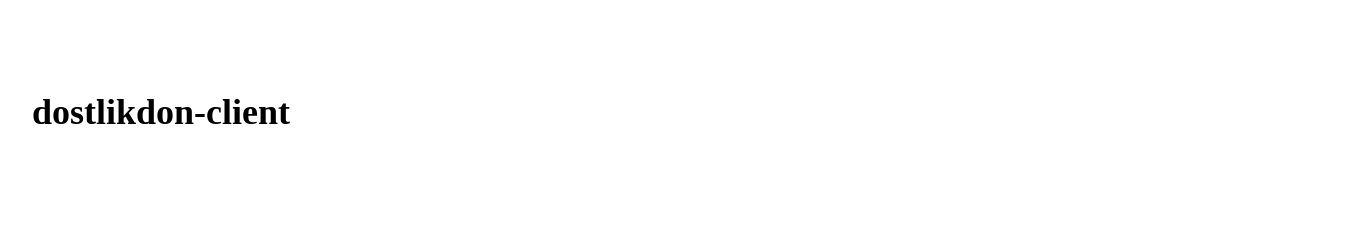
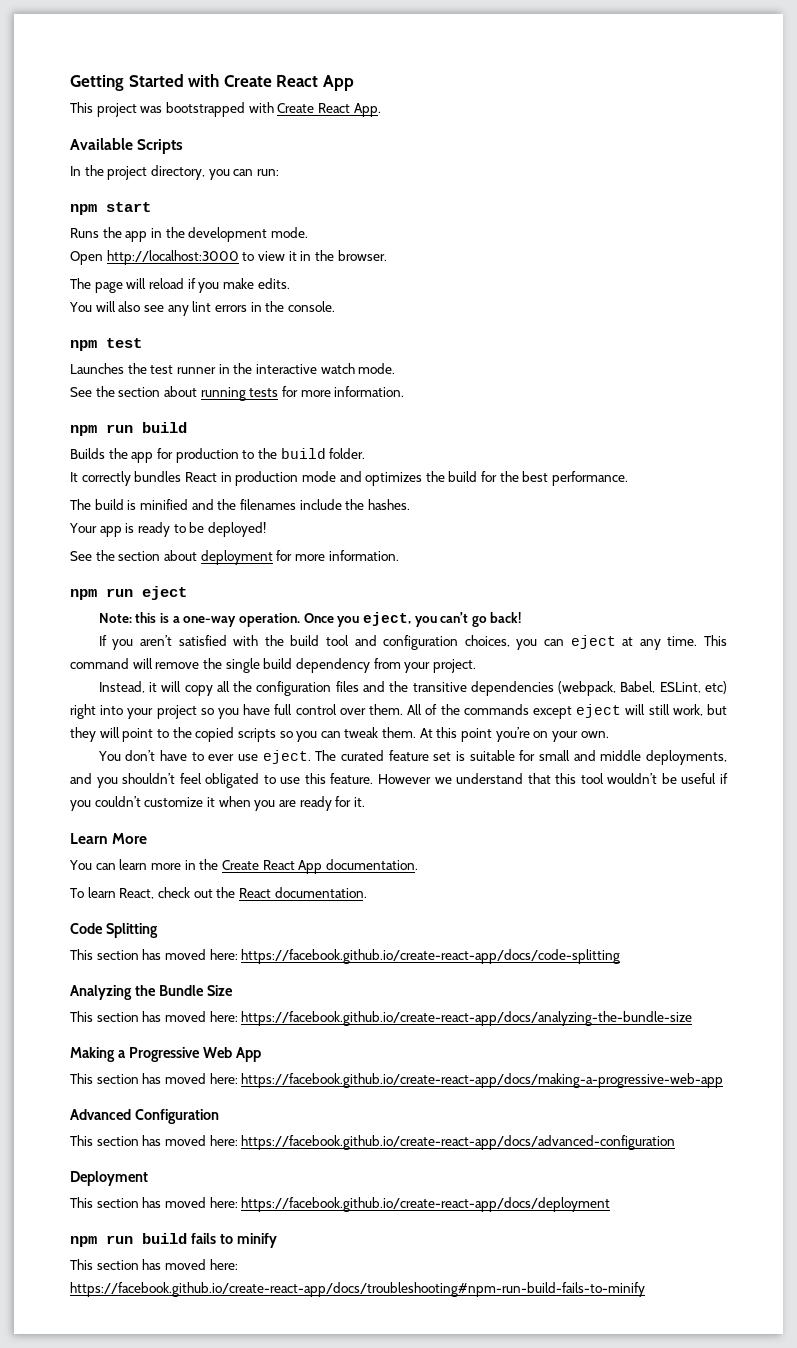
- dostlikdon-client
+ Getting Started with Create React App
+ This project was bootstrapped with Create React App.
+ Available Scripts
+ In the project directory, you can run:
+ npm start
+ Runs the app in the development mode.
+ Open http://localhost:3000 to view it in the browser.
+ The page will reload if you make edits.
+ You will also see any lint errors in the console.
+ npm test
+ Launches the test runner in the interactive watch mode.
+ See the section about running tests for more information.
+ npm run build
+ Builds the app for production to the build folder.
+ It correctly bundles React in production mode and optimizes the build for the best performance.
+ The build is minified and the filenames include the hashes.
+ Your app is ready to be deployed!
+ See the section about deployment for more information.
+ npm run eject
+ Note: this is a one-way operation. Once you eject, you can’t go back!
+ If you aren’t satisfied with the build tool and configuration choices, you can eject at any time. This command will remove the single build dependency from your project.
+ Instead, it will copy all the configuration files and the transitive dependencies (webpack, Babel, ESLint, etc) right into your project so you have full control over them. All of the commands except eject will still work, but they will point to the copied scripts so you can tweak them. At this point you’re on your own.
+ You don’t have to ever use eject. The curated feature set is suitable for small and middle deployments, and you shouldn’t feel obligated to use this feature. However we understand that this tool wouldn’t be useful if you couldn’t customize it when you are ready for it.
+ Learn More
+ You can learn more in the Create React App documentation.
+ To learn React, check out the React documentation.
+ Code Splitting
+ This section has moved here: https://facebook.github.io/create-react-app/docs/code-splitting
+ Analyzing the Bundle Size
+ This section has moved here: https://facebook.github.io/create-react-app/docs/analyzing-the-bundle-size
+ Making a Progressive Web App
+ This section has moved here: https://facebook.github.io/create-react-app/docs/making-a-progressive-web-app
+ Advanced Configuration
+ This section has moved here: https://facebook.github.io/create-react-app/docs/advanced-configuration
+ Deployment
+ This section has moved here: https://facebook.github.io/create-react-app/docs/deployment
+ npm run build fails to minify
+ This section has moved here: https://facebook.github.io/create-react-app/docs/troubleshooting#npm-run-build-fails-to-minify

